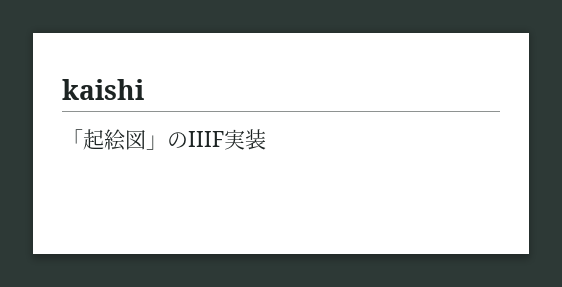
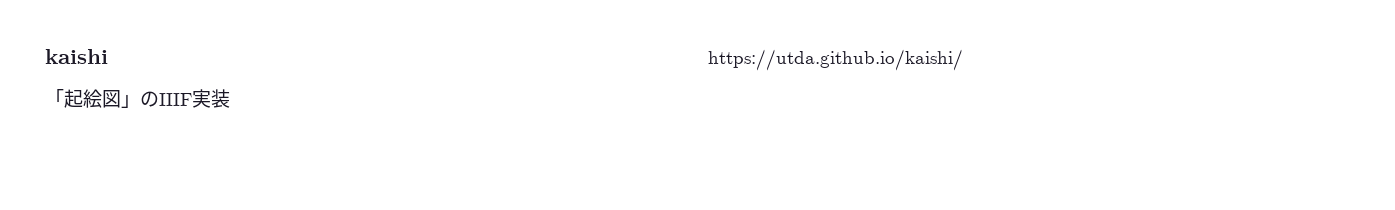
+ https://utda.github.io/kaishi/

